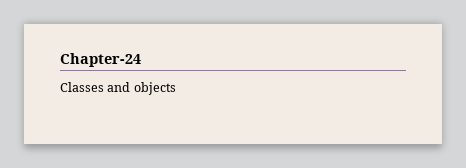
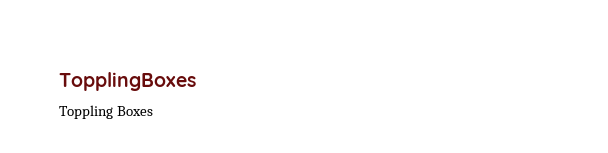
- Chapter-24
- Classes and objects
+ TopplingBoxes
+ Toppling Boxes

